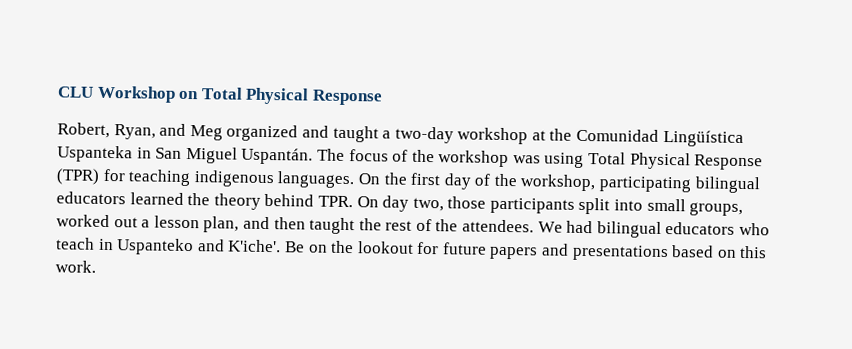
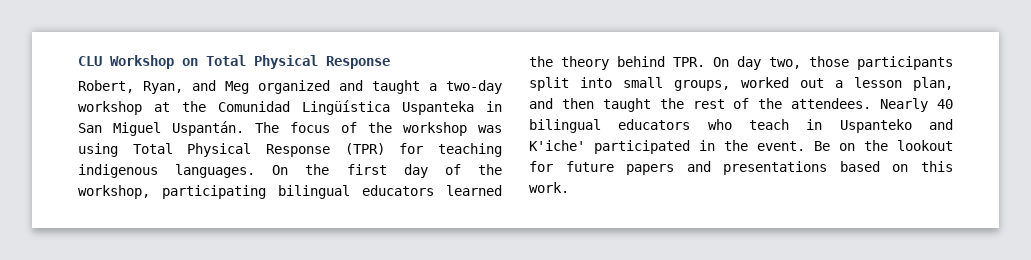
- We had bilingual educators who teach in Uspanteko and K'iche'.
+ Nearly 40 bilingual educators who teach in Uspanteko and K'iche' participated in the event.

